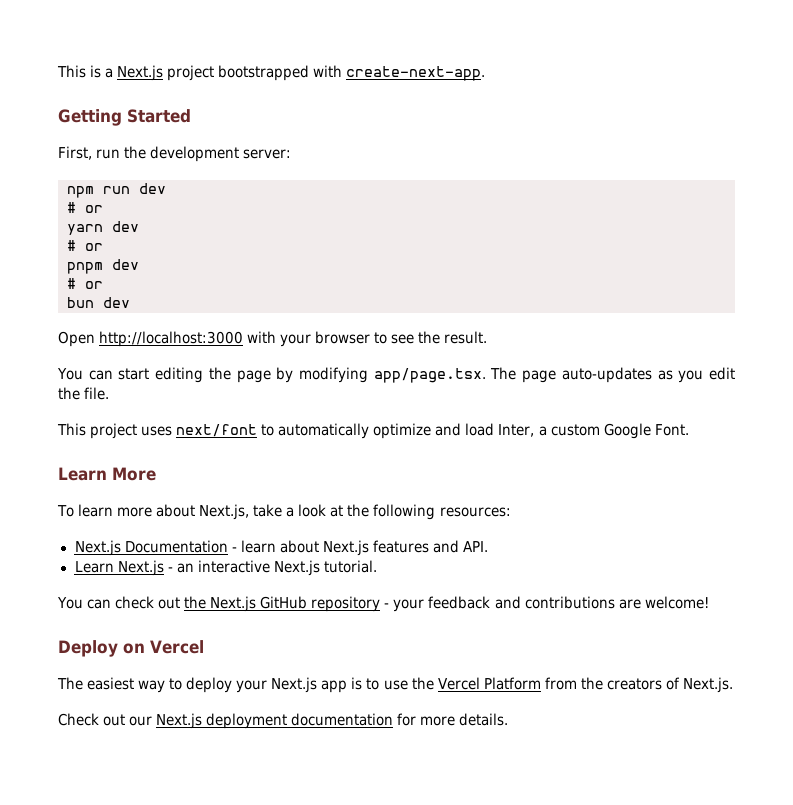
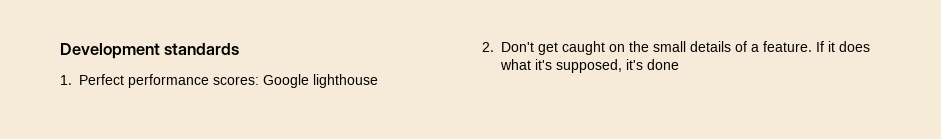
- This is a Next.js project bootstrapped with create-next-app.
- Getting Started
- First, run the development server:
- npm run dev
- # or
- yarn dev
- # or
- pnpm dev
- # or
- bun dev
- Open http://localhost:3000 with your browser to see the result.
- You can start editing the page by modifying app/page.tsx. The page auto-updates as you edit the file.
- This project uses next/font to automatically optimize and load Inter, a custom Google Font.
- Learn More
- To learn more about Next.js, take a look at the following resources:
- Next.js Documentation - learn about Next.js features and API.
- Learn Next.js - an interactive Next.js tutorial.
- You can check out the Next.js GitHub repository - your feedback and contributions are welcome!
- Deploy on Vercel
- The easiest way to deploy your Next.js app is to use the Vercel Platform from the creators of Next.js.
- Check out our Next.js deployment documentation for more details.
+ Development standards
+ 1. Perfect performance scores: Google lighthouse
+ 2. Don't get caught on the small details of a feature. If it does what it's supposed, it's done

